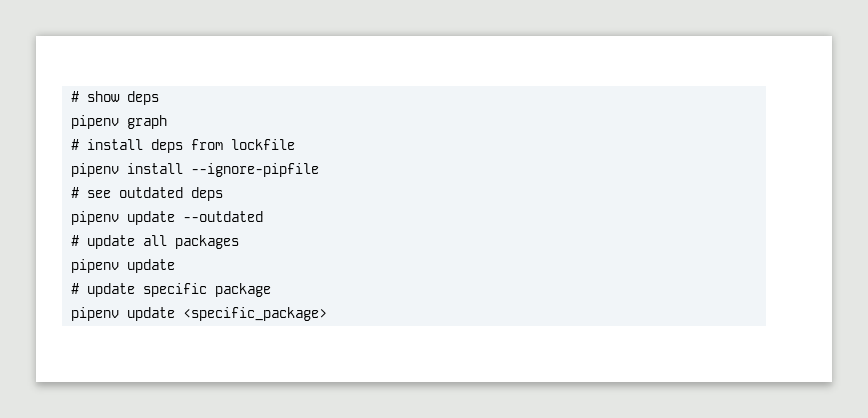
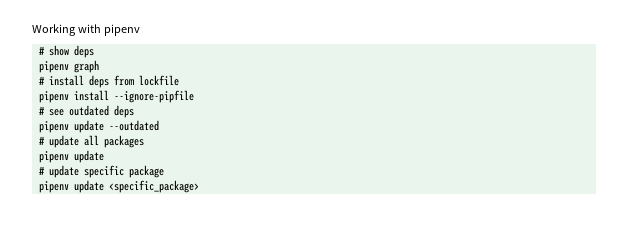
+ Working with pipenv

